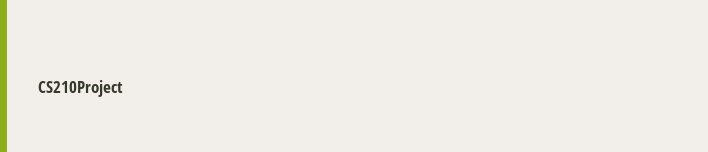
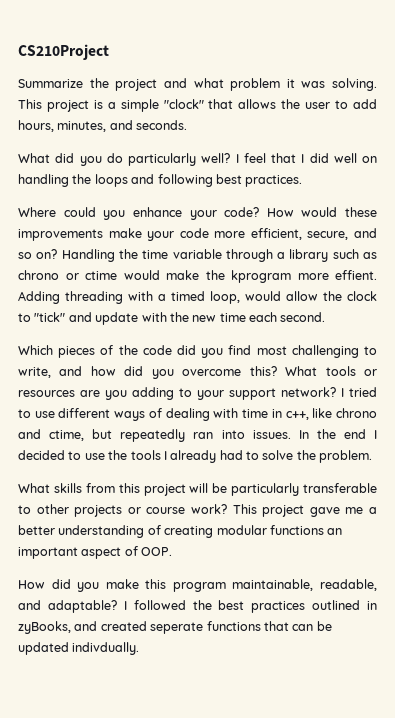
+ Summarize the project and what problem it was solving. This project is a simple "clock" that allows the user to add hours, minutes, and seconds.
+ What did you do particularly well? I feel that I did well on handling the loops and following best practices.
+ Where could you enhance your code? How would these improvements make your code more efficient, secure, and so on? Handling the time variable through a library such as chrono or ctime would make the kprogram more effient. Adding threading with a timed loop, would allow the clock to "tick" and update with the new time each second.
+ Which pieces of the code did you find most challenging to write, and how did you overcome this? What tools or resources are you adding to your support network? I tried to use different ways of dealing with time in c++, like chrono and ctime, but repeatedly ran into issues. In the end I decided to use the tools I already had to solve the problem.
+ What skills from this project will be particularly transferable to other projects or course work? This project gave me a better understanding of creating modular functions an important aspect of OOP.
+ How did you make this program maintainable, readable, and adaptable? I followed the best practices outlined in zyBooks, and created seperate functions that can be updated indivdually.

